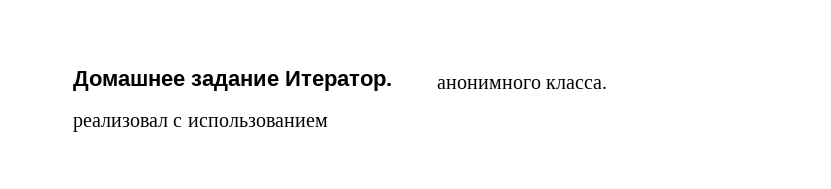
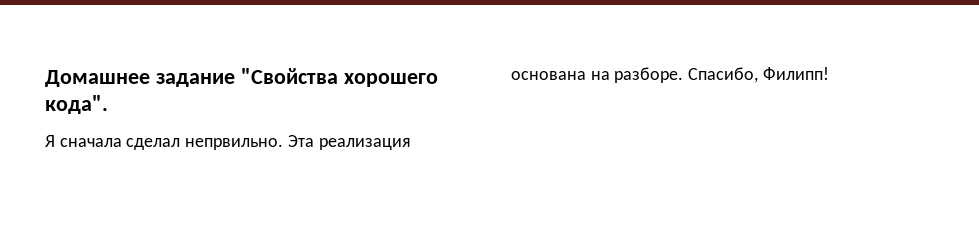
- Домашнее задание Итератор.
- реализовал с использованием анонимного класса.
+ Домашнее задание "Свойства хорошего кода".
+ Я сначала сделал непрвильно. Эта реализация основана на разборе. Спасибо, Филипп!

